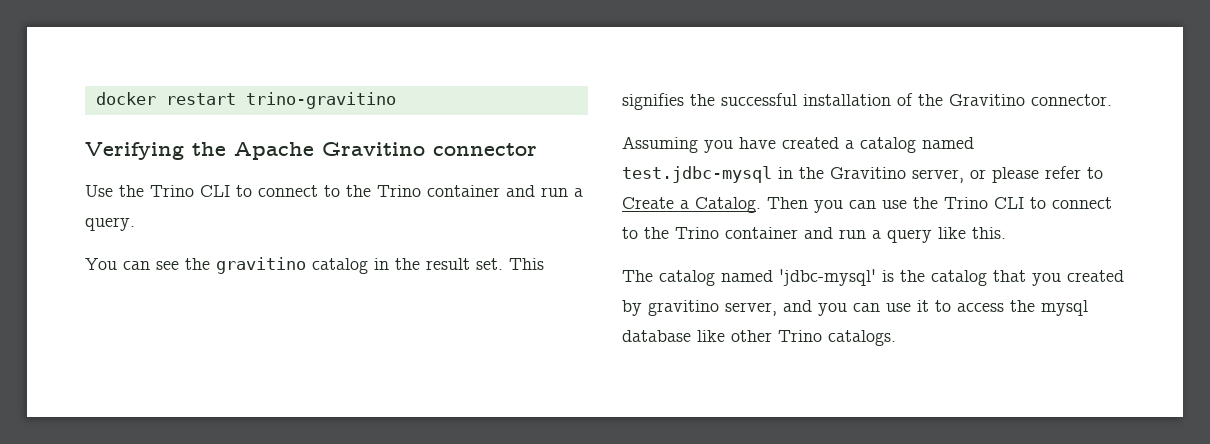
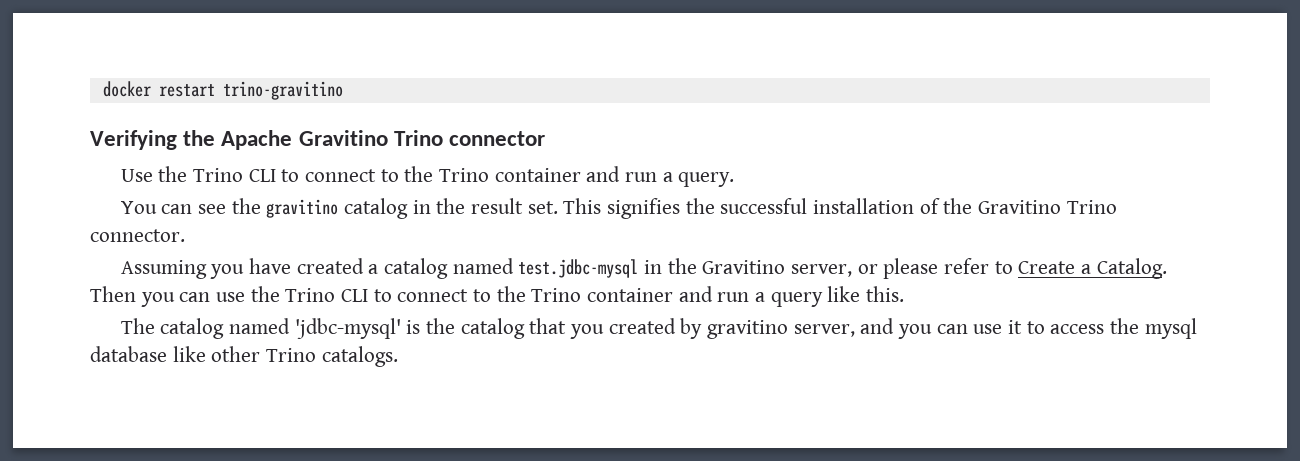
- Verifying the Apache Gravitino connector
+ Verifying the Apache Gravitino Trino connector
- This signifies the successful installation of the Gravitino connector.
+ This signifies the successful installation of the Gravitino Trino connector.

